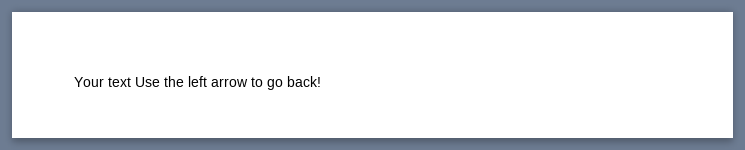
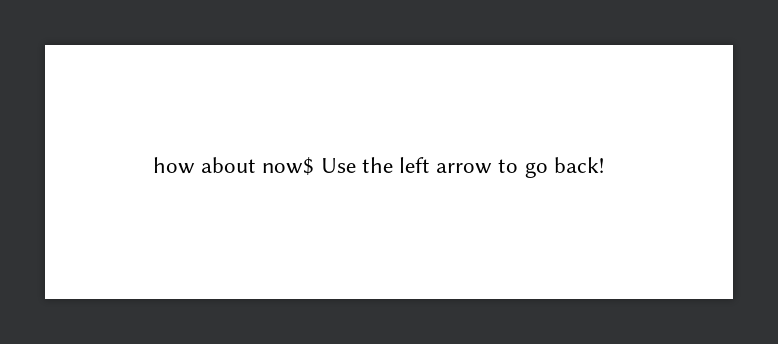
- Your text Use the left arrow to go back!
+ how about now$ Use the left arrow to go back!

